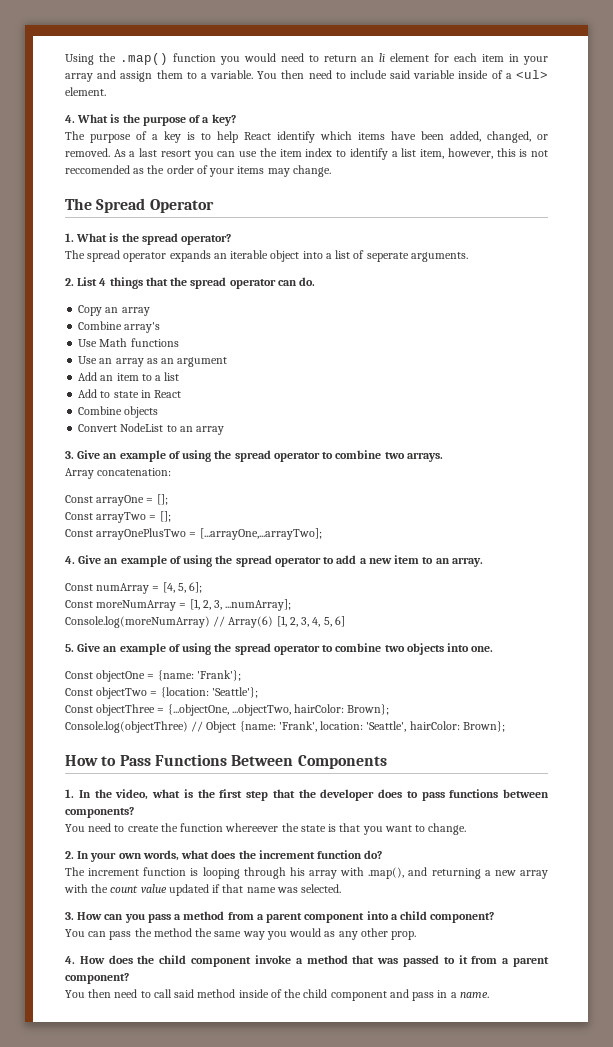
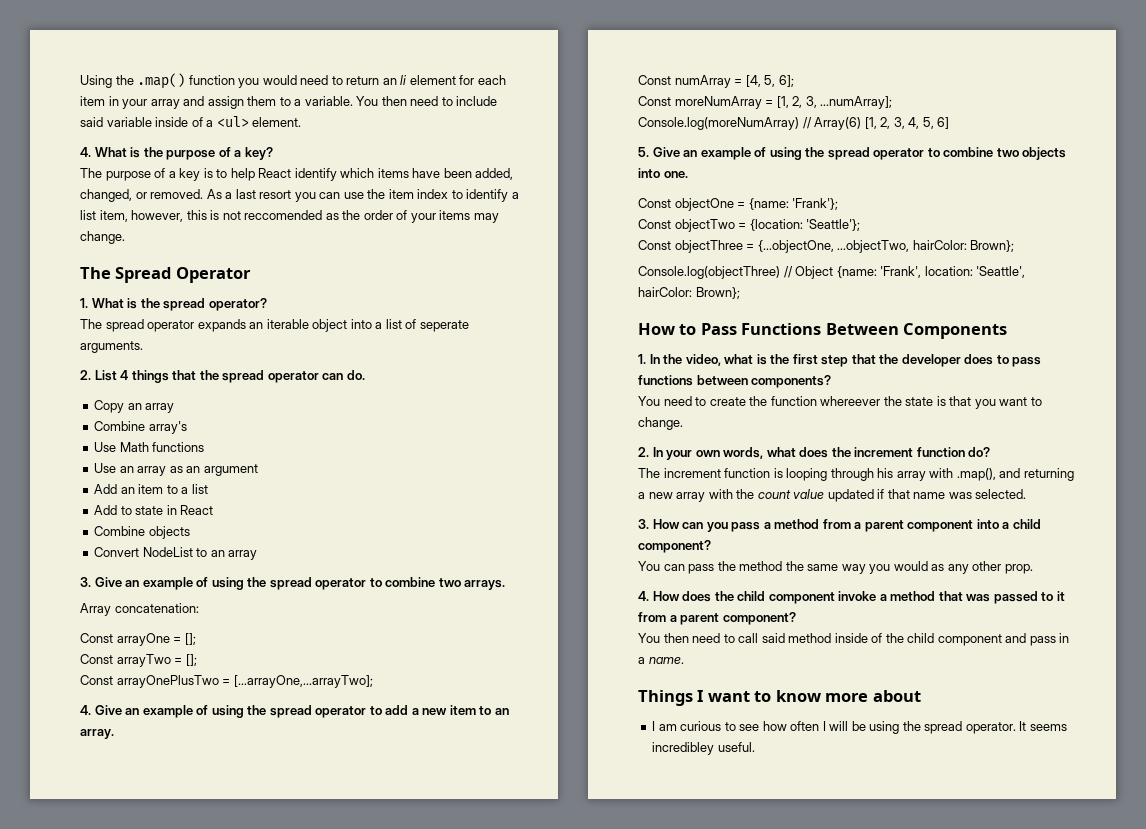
+ Things I want to know more about
+ I am curious to see how often I will be using the spread operator. It seems incredibley useful.

